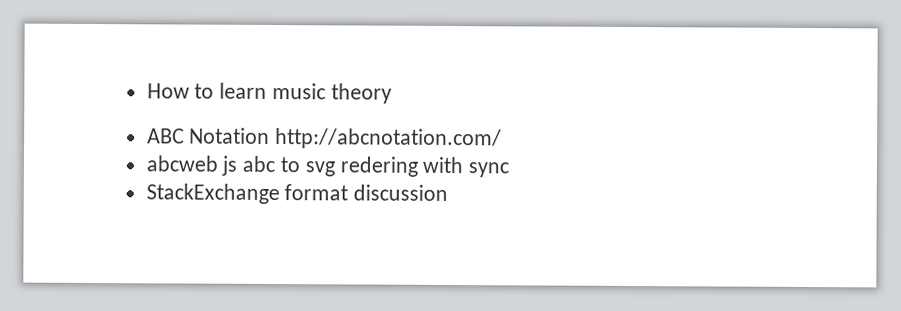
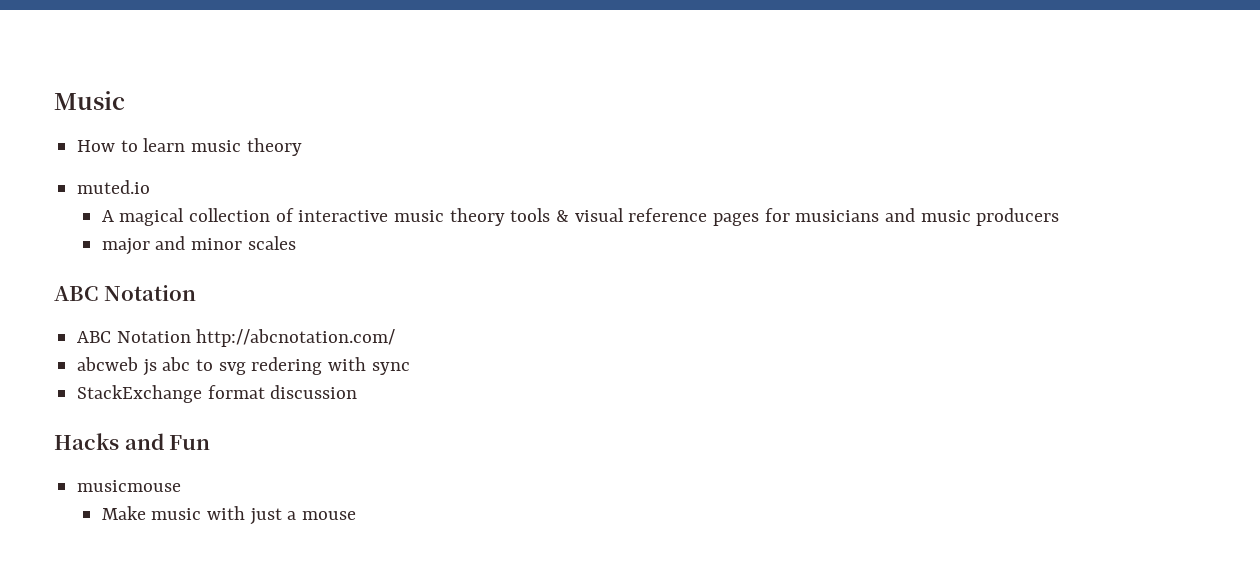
+ Music
+ muted.io
+ A magical collection of interactive music theory tools & visual reference pages for musicians and music producers
+ major and minor scales
+ ABC Notation
+ Hacks and Fun
+ musicmouse
+ Make music with just a mouse

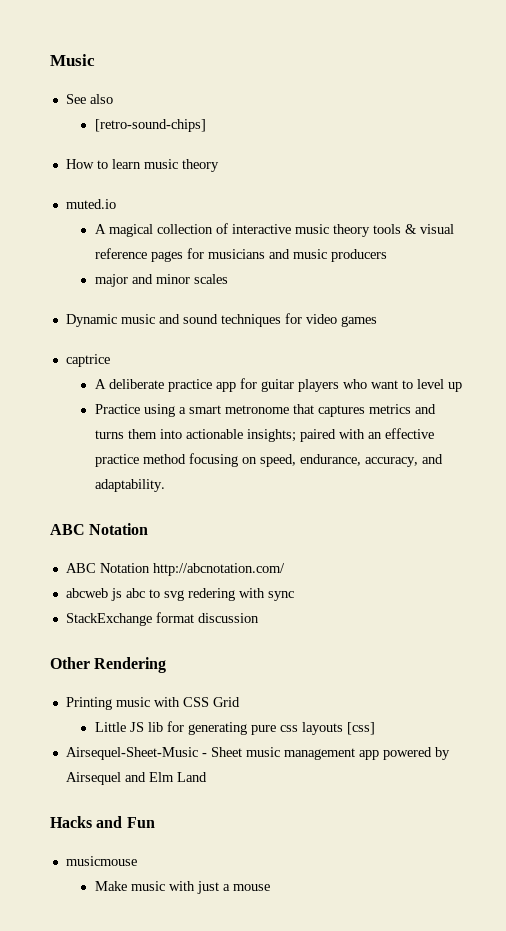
+ See also
+ [retro-sound-chips]
+ Dynamic music and sound techniques for video games
+ captrice
+ A deliberate practice app for guitar players who want to level up
+ Practice using a smart metronome that captures metrics and turns them into actionable insights; paired with an effective practice method focusing on speed, endurance, accuracy, and adaptability.
+ Other Rendering
+ Printing music with CSS Grid
+ Little JS lib for generating pure css layouts [css]
+ Airsequel-Sheet-Music - Sheet music management app powered by Airsequel and Elm Land

